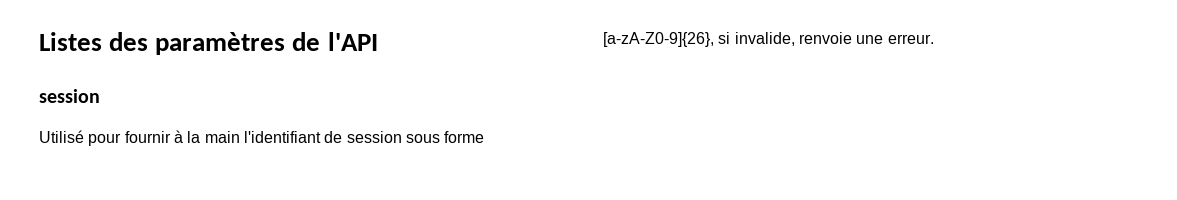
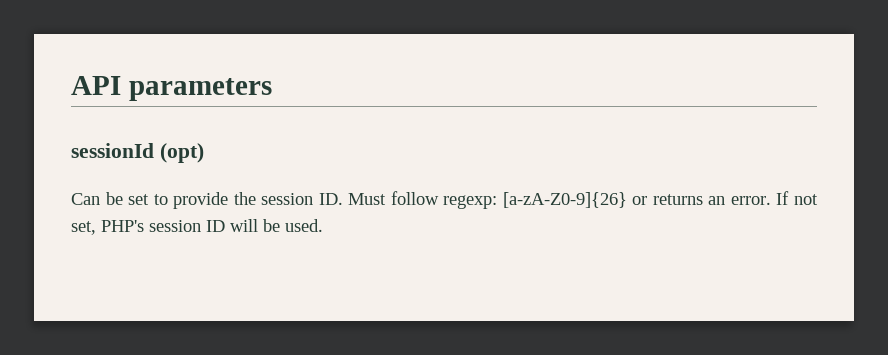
- Listes des paramètres de l'API
- session
- Utilisé pour fournir à la main l'identifiant de session sous forme [a-zA-Z0-9]{26}, si invalide, renvoie une erreur.
+ API parameters
+ sessionId (opt)
+ Can be set to provide the session ID. Must follow regexp: [a-zA-Z0-9]{26} or returns an error. If not set, PHP's session ID will be used.

